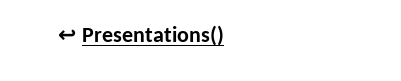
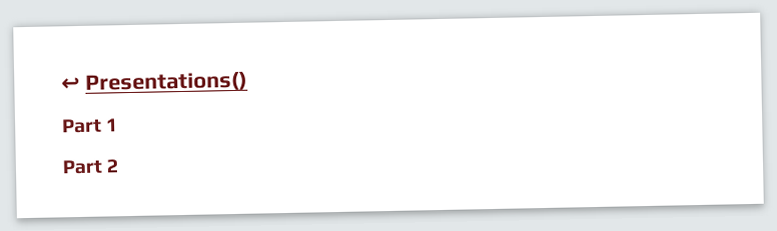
+ Part 1
+ Part 2

